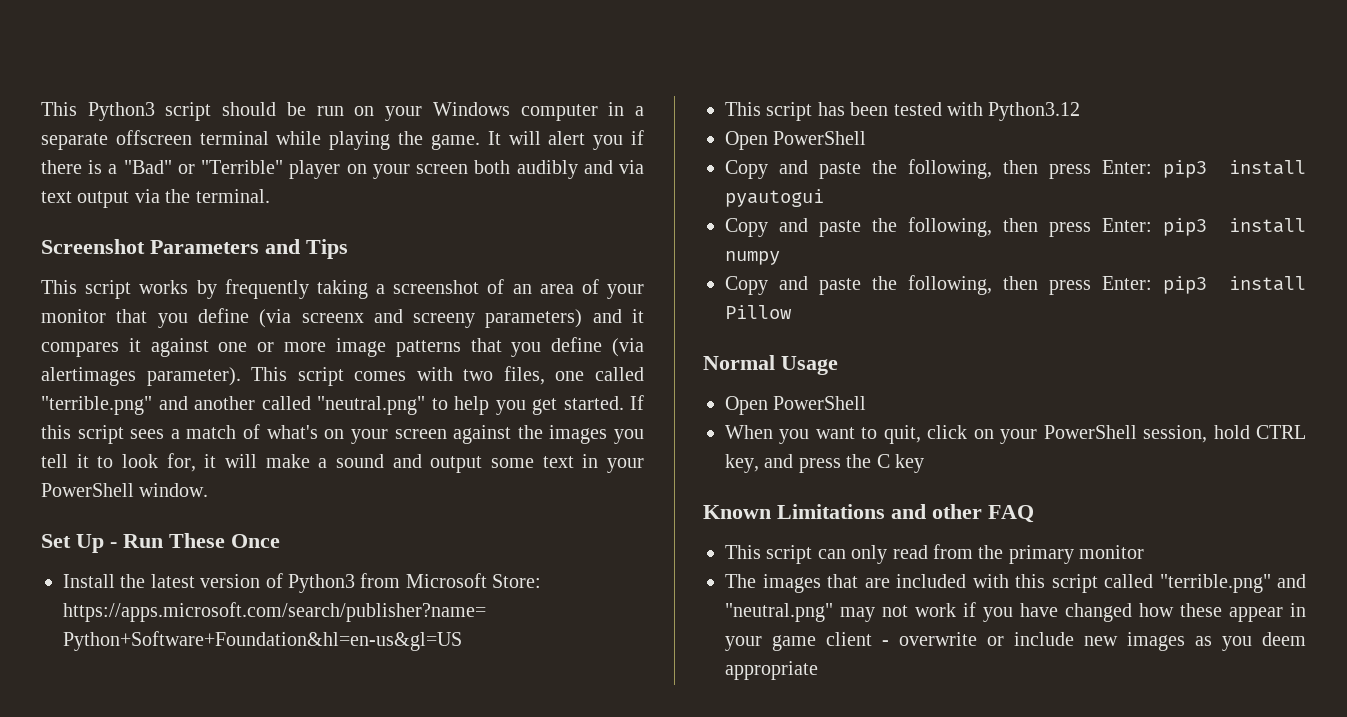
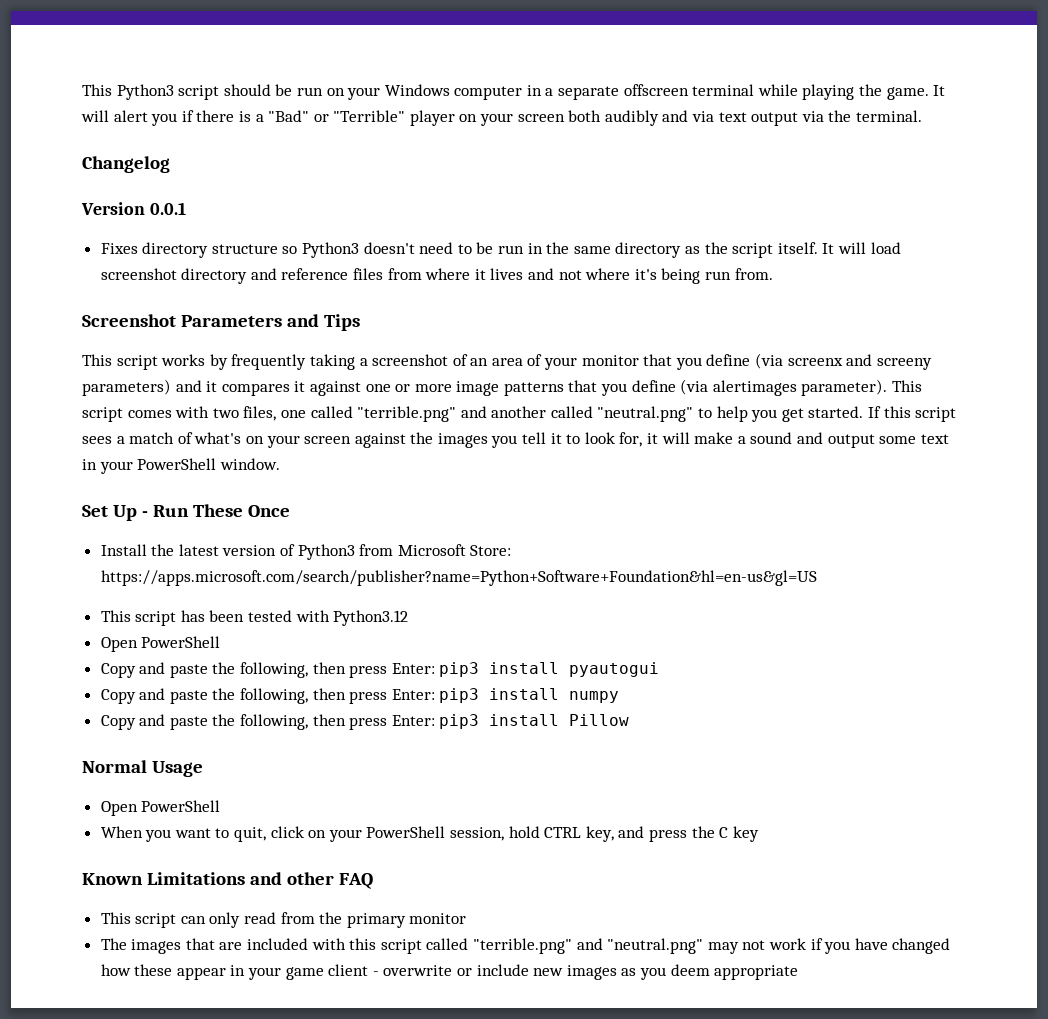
+ Changelog
+ Version 0.0.1
+ Fixes directory structure so Python3 doesn't need to be run in the same directory as the script itself. It will load screenshot directory and reference files from where it lives and not where it's being run from.

